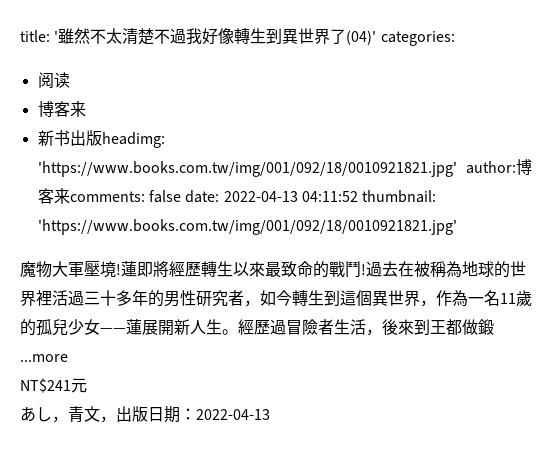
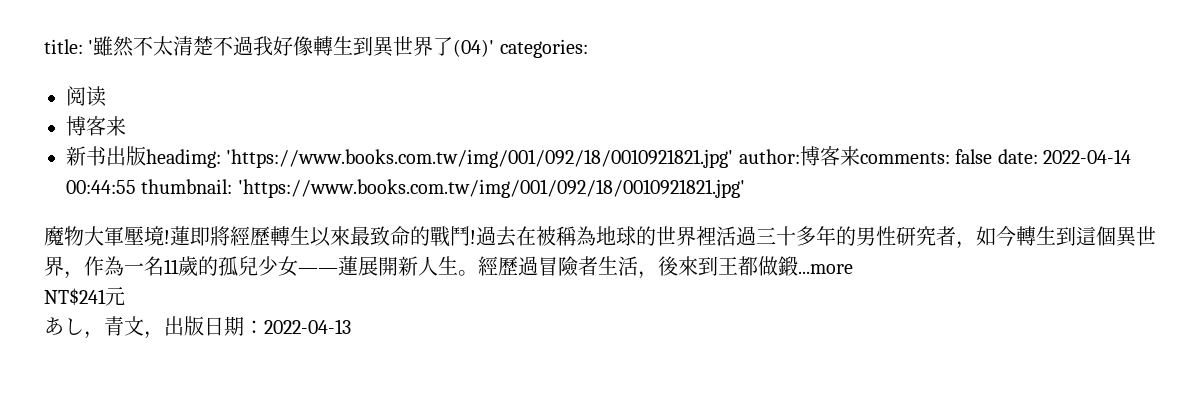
- 新书出版headimg: 'https://www.books.com.tw/img/001/092/18/0010921821.jpg' author:博客来comments: false date: 2022-04-13 04:11:52 thumbnail: 'https://www.books.com.tw/img/001/092/18/0010921821.jpg'
+ 新书出版headimg: 'https://www.books.com.tw/img/001/092/18/0010921821.jpg' author:博客来comments: false date: 2022-04-14 00:44:55 thumbnail: 'https://www.books.com.tw/img/001/092/18/0010921821.jpg'

